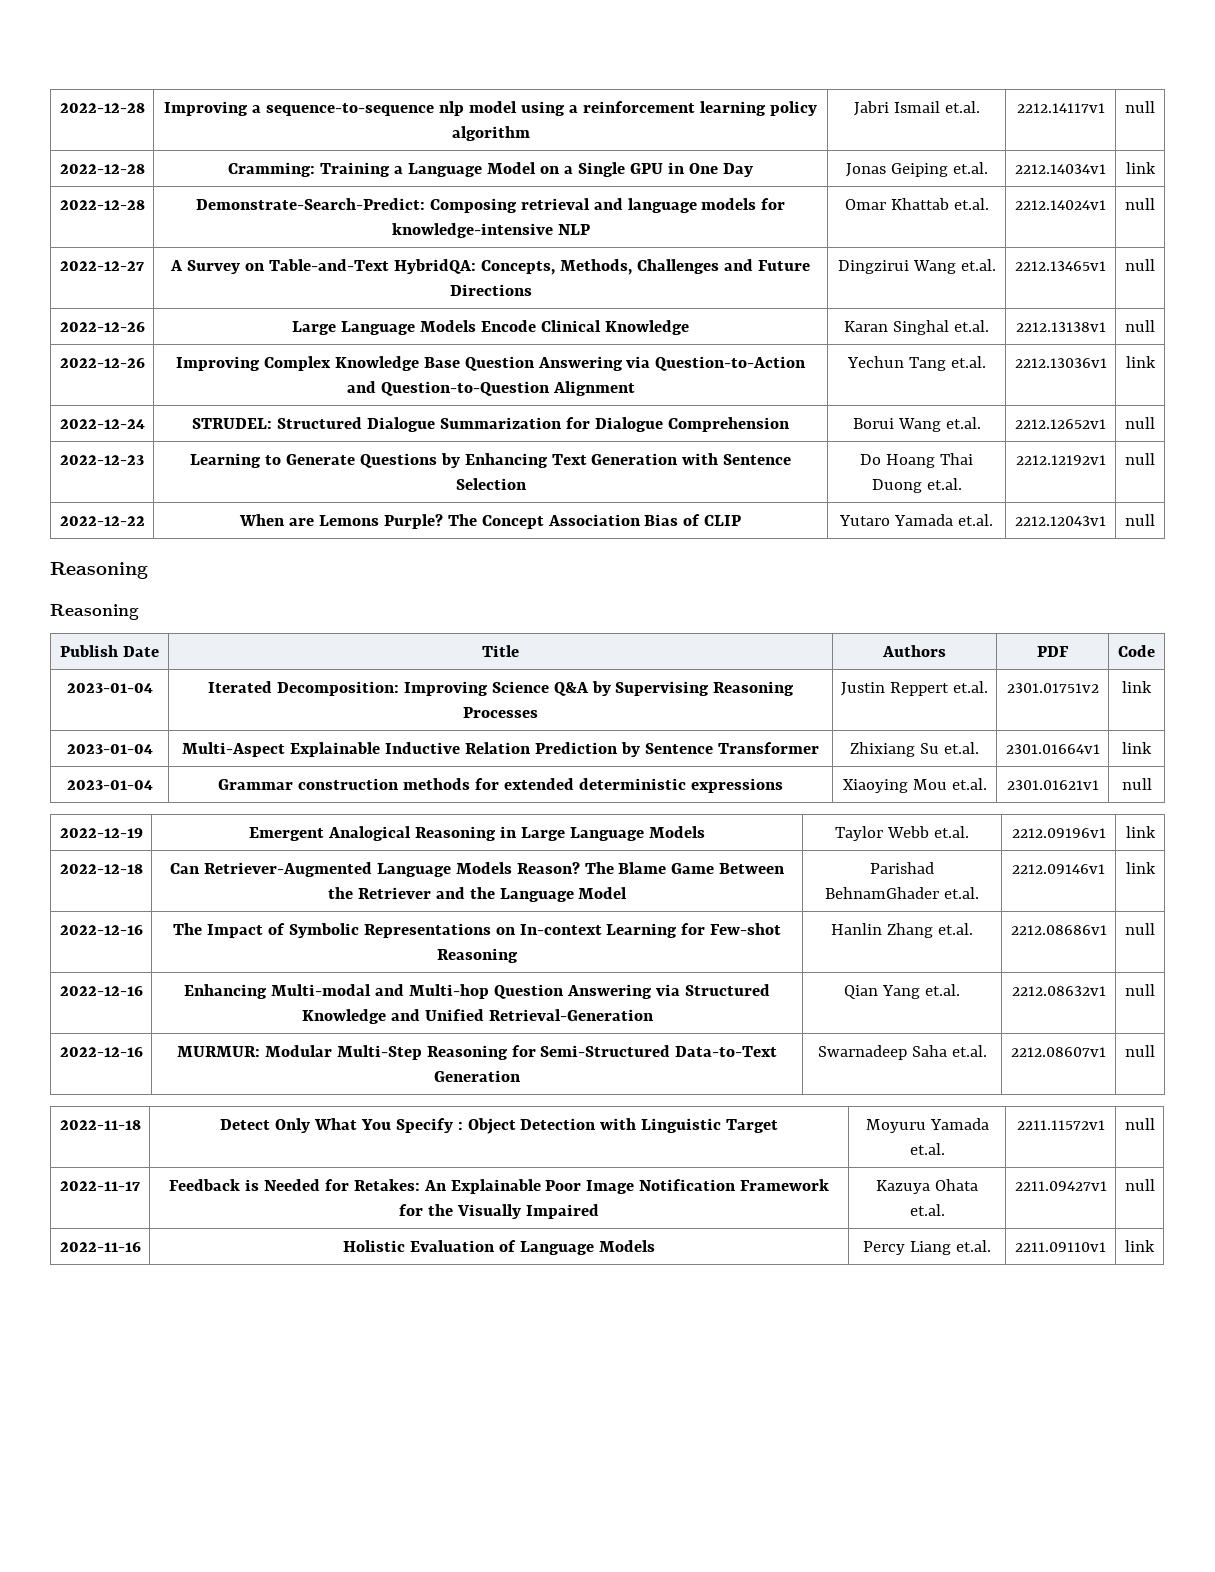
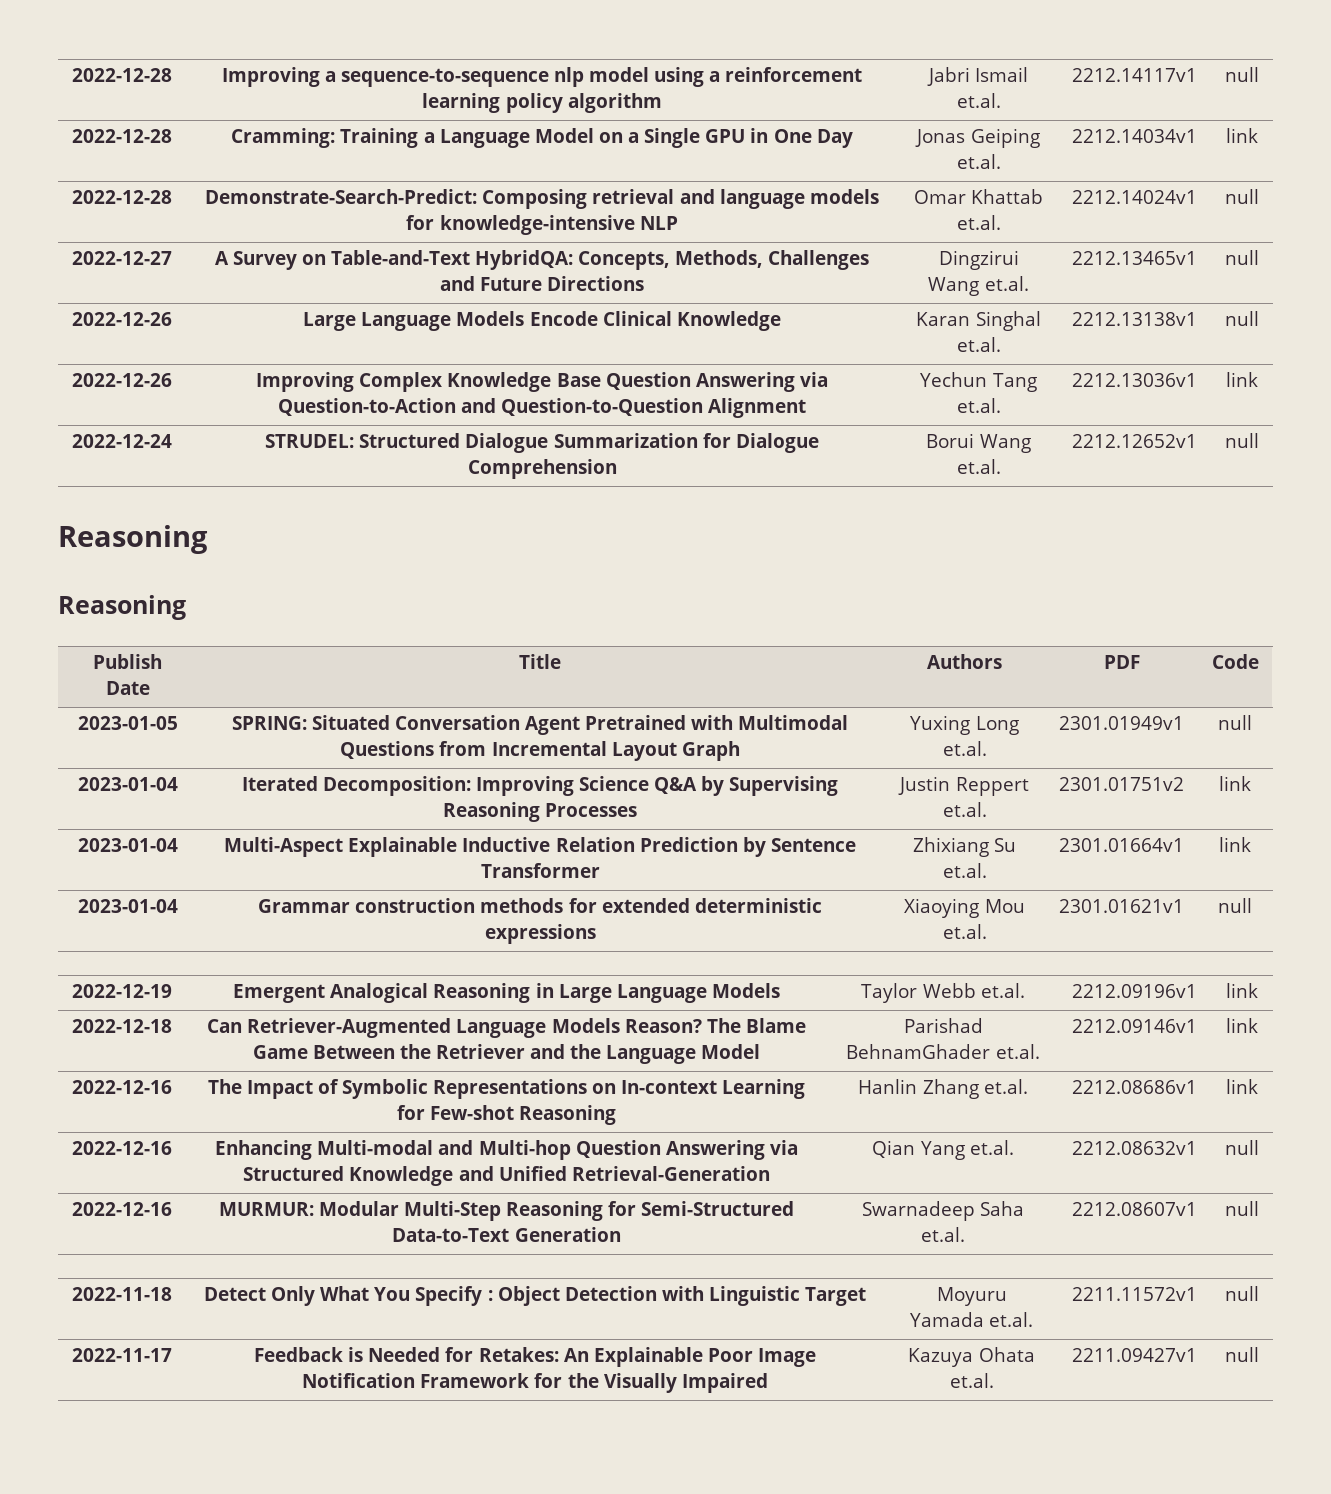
- 2022-12-23 | Learning to Generate Questions by Enhancing Text Generation with Sentence Selection | Do Hoang Thai Duong et.al. | 2212.12192v1 | null
- 2022-12-22 | When are Lemons Purple? The Concept Association Bias of CLIP | Yutaro Yamada et.al. | 2212.12043v1 | null
+ 2023-01-05 | SPRING: Situated Conversation Agent Pretrained with Multimodal Questions from Incremental Layout Graph | Yuxing Long et.al. | 2301.01949v1 | null
- 2022-12-16 | The Impact of Symbolic Representations on In-context Learning for Few-shot Reasoning | Hanlin Zhang et.al. | 2212.08686v1 | null
+ 2022-12-16 | The Impact of Symbolic Representations on In-context Learning for Few-shot Reasoning | Hanlin Zhang et.al. | 2212.08686v1 | link
- 2022-11-16 | Holistic Evaluation of Language Models | Percy Liang et.al. | 2211.09110v1 | link

